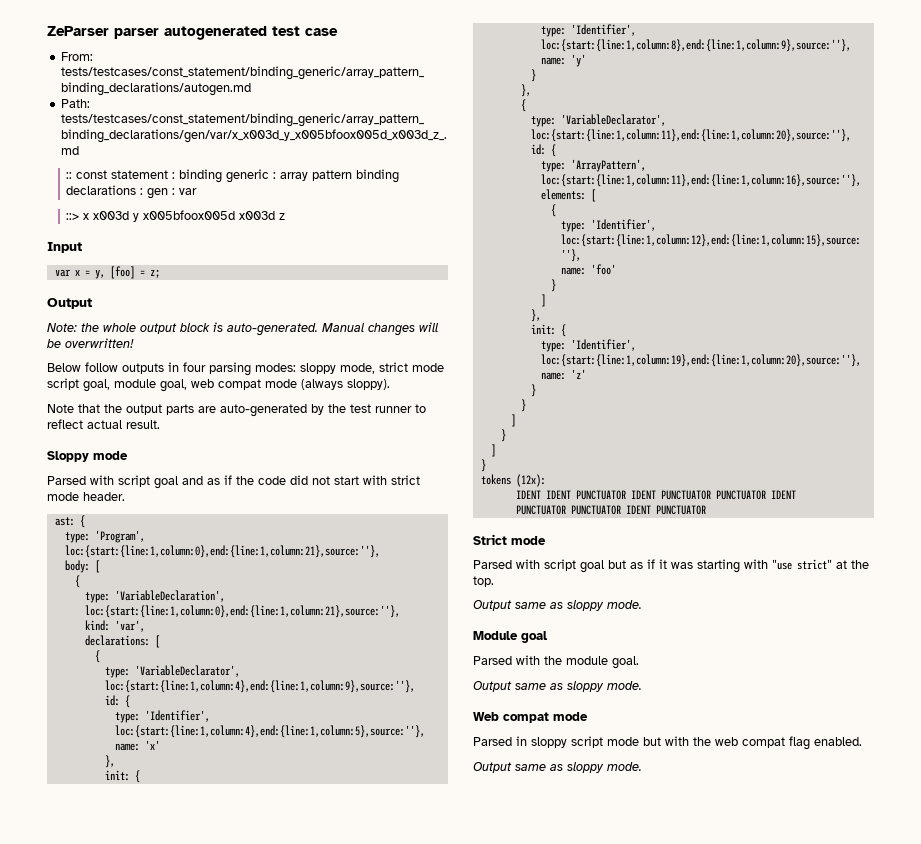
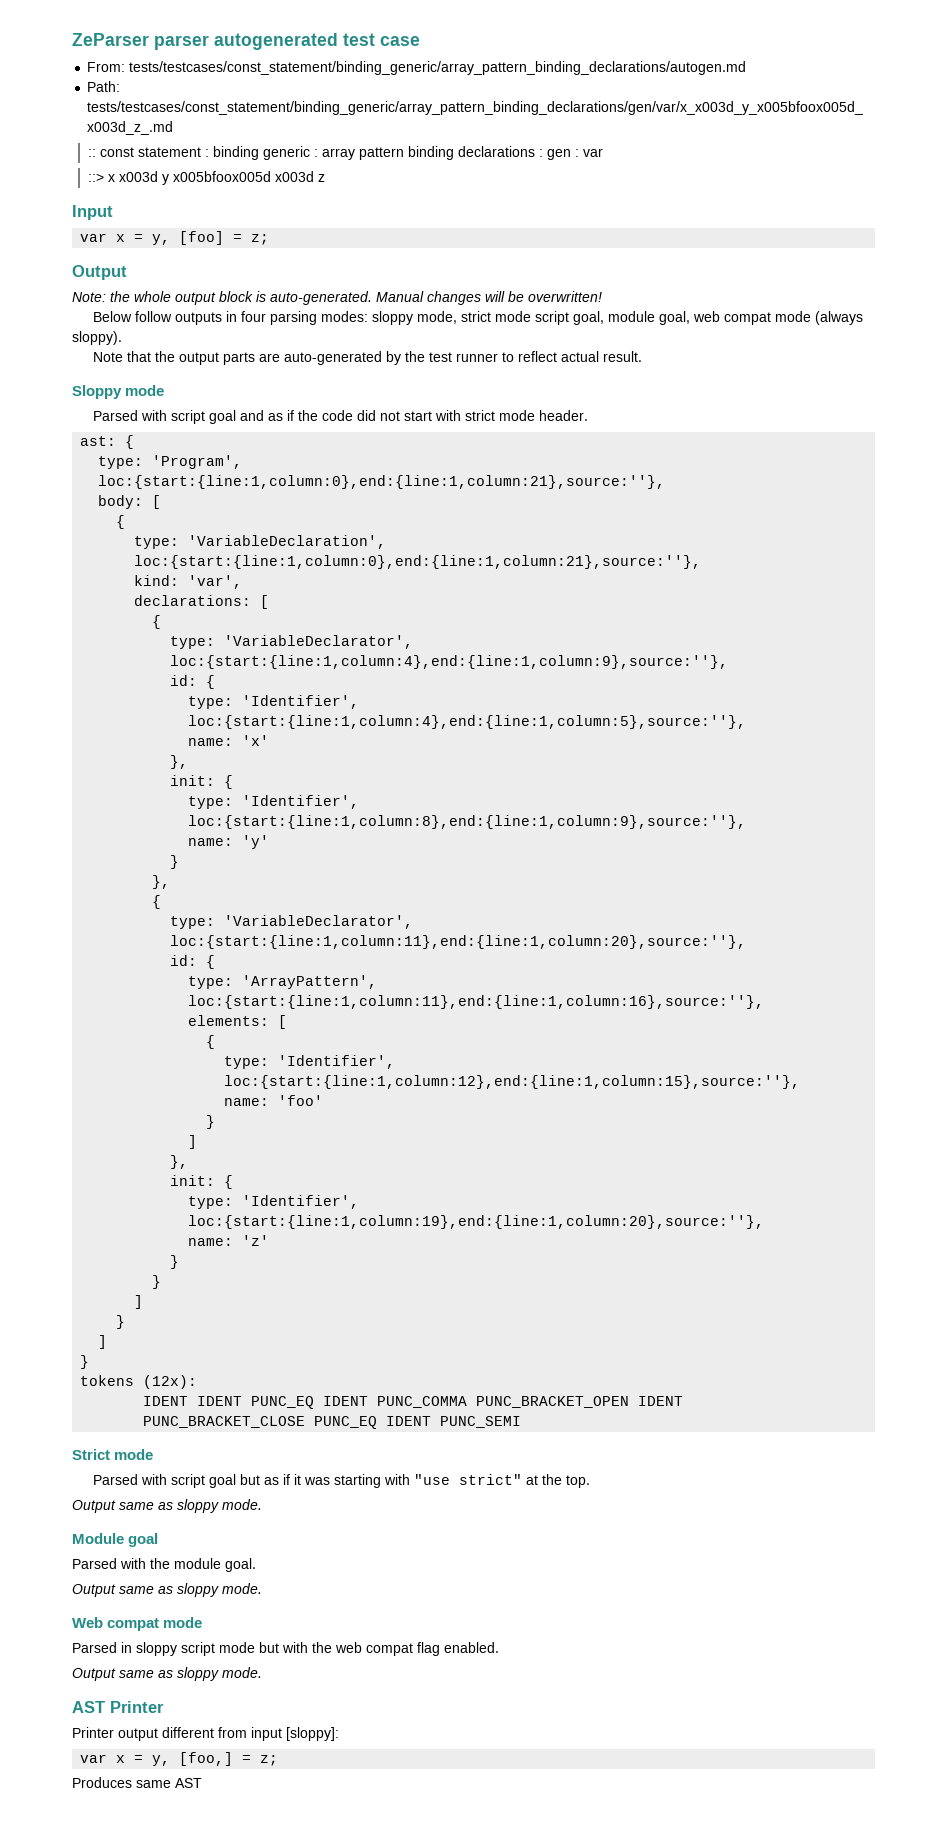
- IDENT IDENT PUNCTUATOR IDENT PUNCTUATOR PUNCTUATOR IDENT
- PUNCTUATOR PUNCTUATOR IDENT PUNCTUATOR
+ IDENT IDENT PUNC_EQ IDENT PUNC_COMMA PUNC_BRACKET_OPEN IDENT
+ PUNC_BRACKET_CLOSE PUNC_EQ IDENT PUNC_SEMI
+ AST Printer
+ Printer output different from input [sloppy]:
+ var x = y, [foo,] = z;
+ Produces same AST

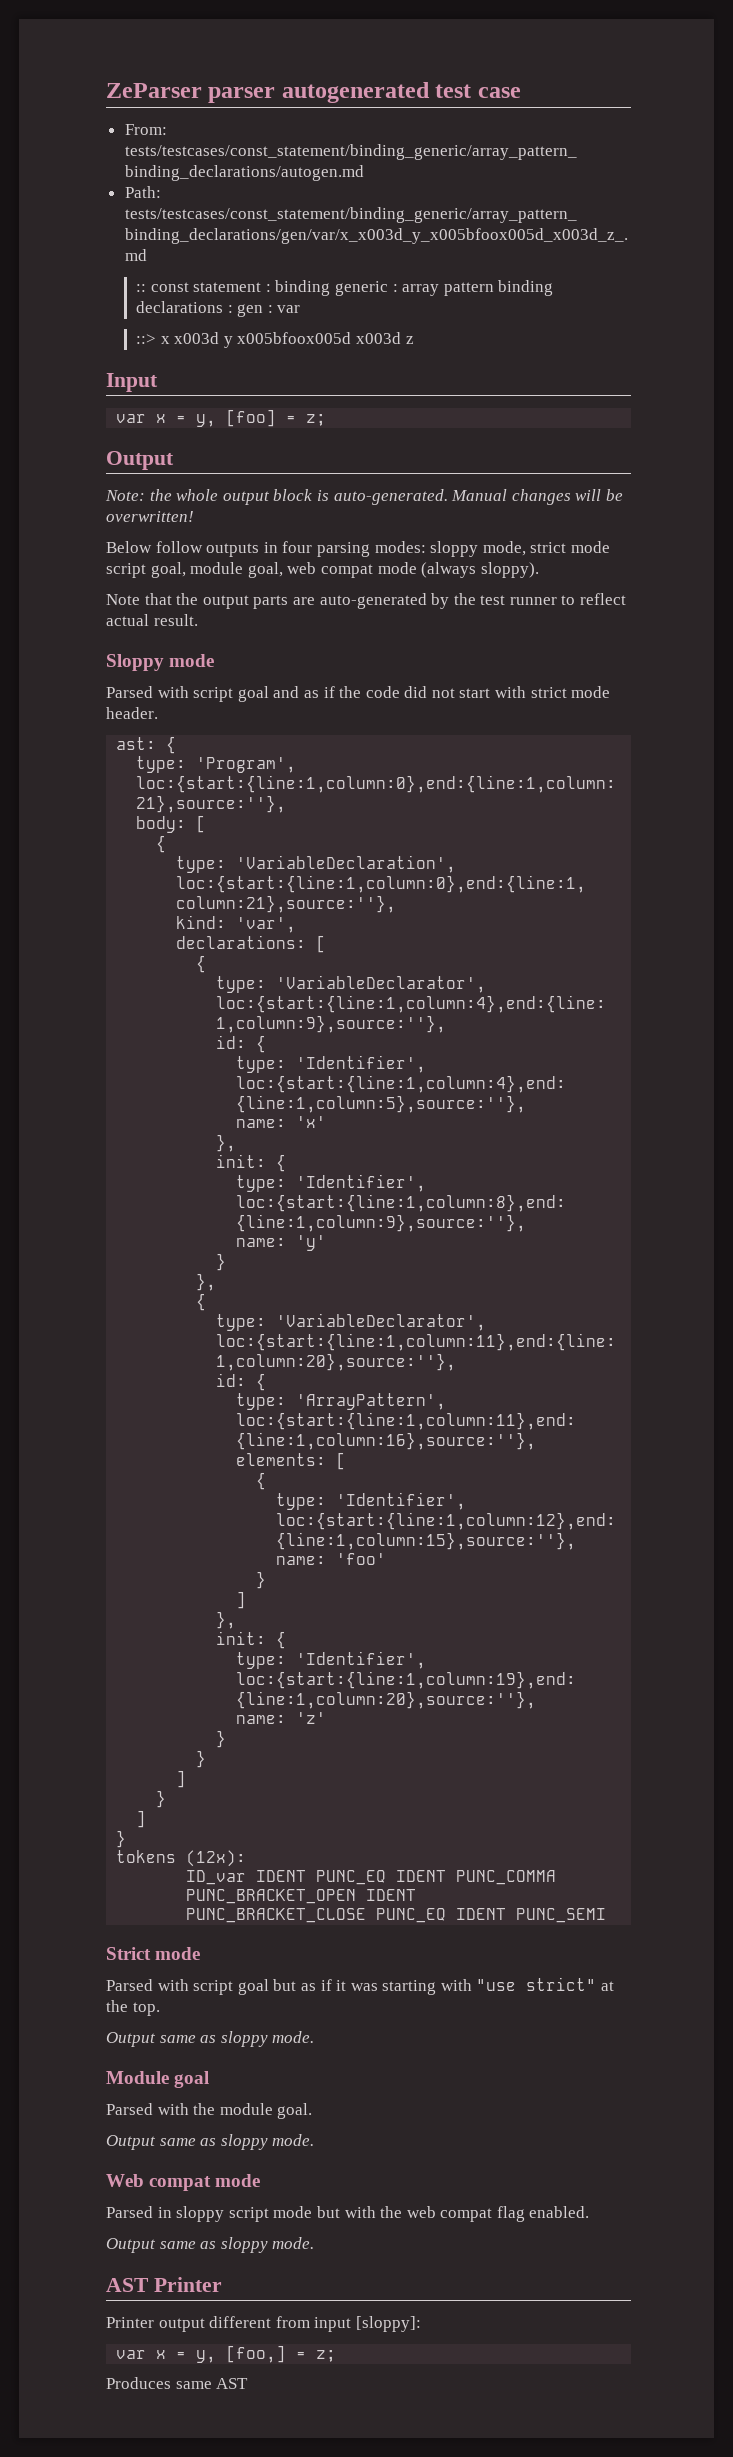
- IDENT IDENT PUNC_EQ IDENT PUNC_COMMA PUNC_BRACKET_OPEN IDENT
+ ID_var IDENT PUNC_EQ IDENT PUNC_COMMA PUNC_BRACKET_OPEN IDENT

